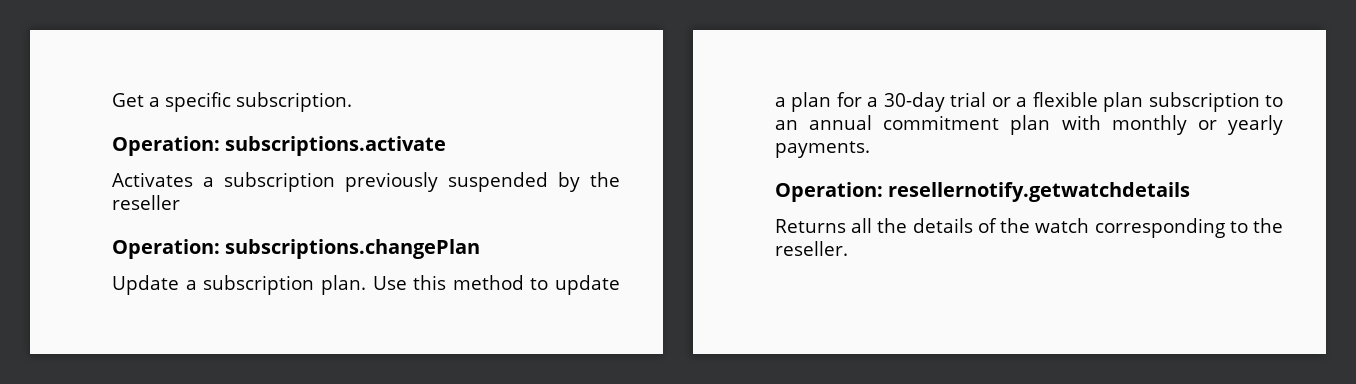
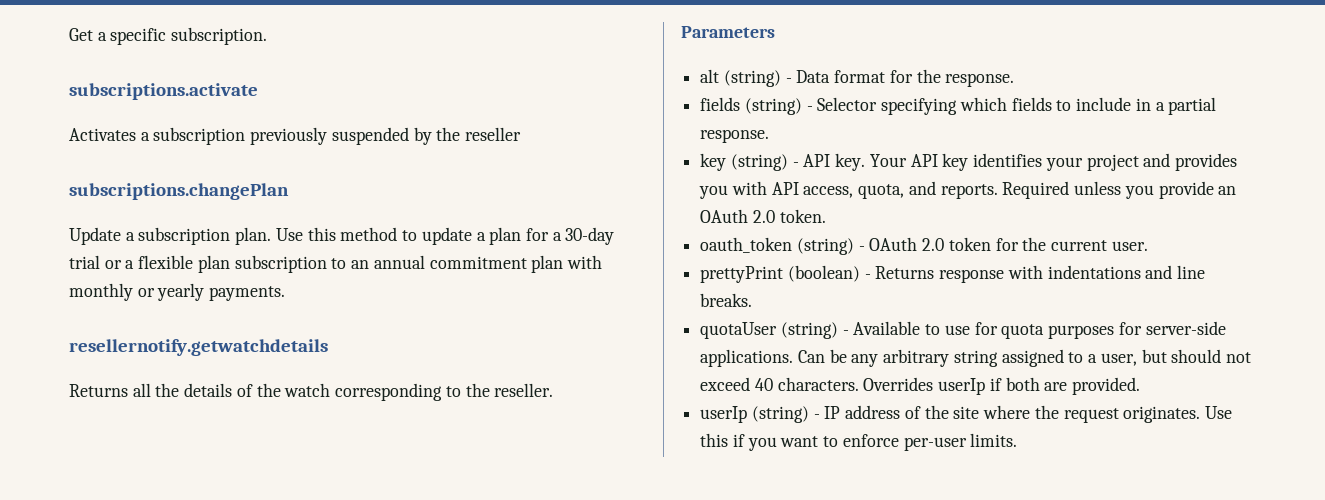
- Operation: subscriptions.activate
+ subscriptions.activate
- Operation: subscriptions.changePlan
+ subscriptions.changePlan
- Operation: resellernotify.getwatchdetails
+ resellernotify.getwatchdetails
+ Parameters
+ alt (string) - Data format for the response.
+ fields (string) - Selector specifying which fields to include in a partial response.
+ key (string) - API key. Your API key identifies your project and provides you with API access, quota, and reports. Required unless you provide an OAuth 2.0 token.
+ oauth_token (string) - OAuth 2.0 token for the current user.
+ prettyPrint (boolean) - Returns response with indentations and line breaks.
+ quotaUser (string) - Available to use for quota purposes for server-side applications. Can be any arbitrary string assigned to a user, but should not exceed 40 characters. Overrides userIp if both are provided.
+ userIp (string) - IP address of the site where the request originates. Use this if you want to enforce per-user limits.

